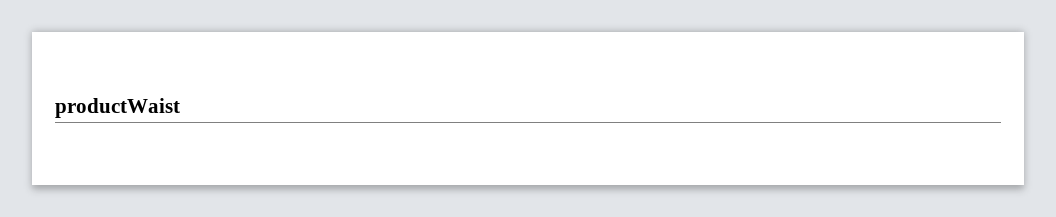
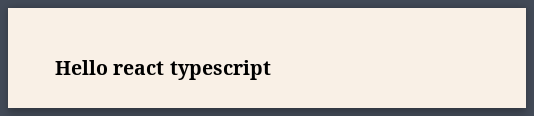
- productWaist
+ Hello react typescript

